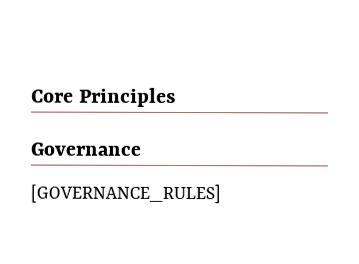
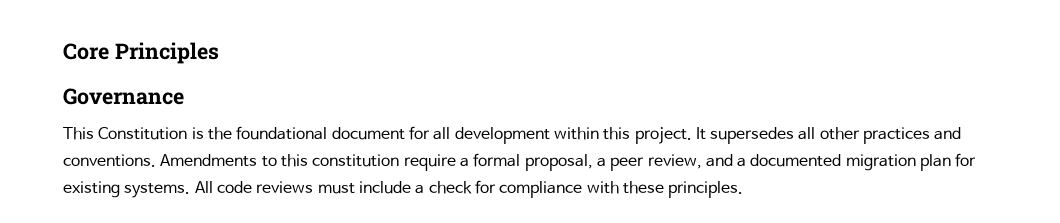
- [GOVERNANCE_RULES]
+ This Constitution is the foundational document for all development within this project. It supersedes all other practices and conventions. Amendments to this constitution require a formal proposal, a peer review, and a documented migration plan for existing systems. All code reviews must include a check for compliance with these principles.

